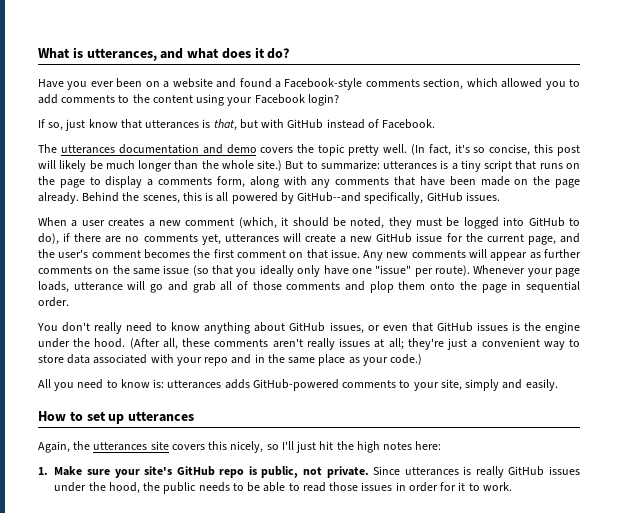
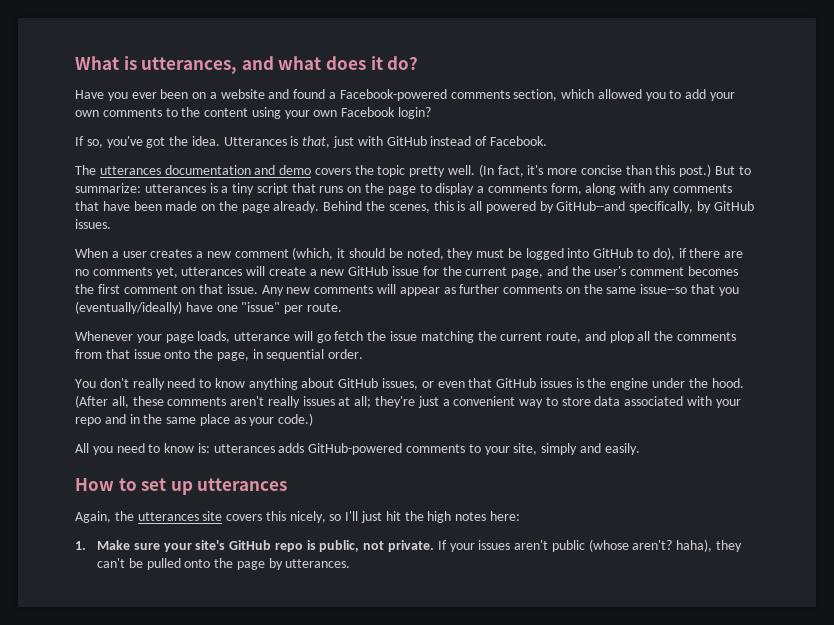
- Have you ever been on a website and found a Facebook-style comments section, which allowed you to add comments to the content using your Facebook login?
+ Have you ever been on a website and found a Facebook-powered comments section, which allowed you to add your own comments to the content using your own Facebook login?
- If so, just know that utterances is that, but with GitHub instead of Facebook.
+ If so, you've got the idea. Utterances is that, just with GitHub instead of Facebook.
- (In fact, it's so concise, this post will likely be much longer than the whole site.)
+ (In fact, it's more concise than this post.)
- Behind the scenes, this is all powered by GitHub--and specifically, GitHub issues.
+ Behind the scenes, this is all powered by GitHub--and specifically, by GitHub issues.
- Any new comments will appear as further comments on the same issue (so that you ideally only have one "issue" per route). Whenever your page loads, utterance will go and grab all of those comments and plop them onto the page in sequential order.
+ Any new comments will appear as further comments on the same issue--so that you (eventually/ideally) have one "issue" per route.
+ Whenever your page loads, utterance will go fetch the issue matching the current route, and plop all the comments from that issue onto the page, in sequential order.
- Since utterances is really GitHub issues under the hood, the public needs to be able to read those issues in order for it to work.
+ If your issues aren't public (whose aren't? haha), they can't be pulled onto the page by utterances.

